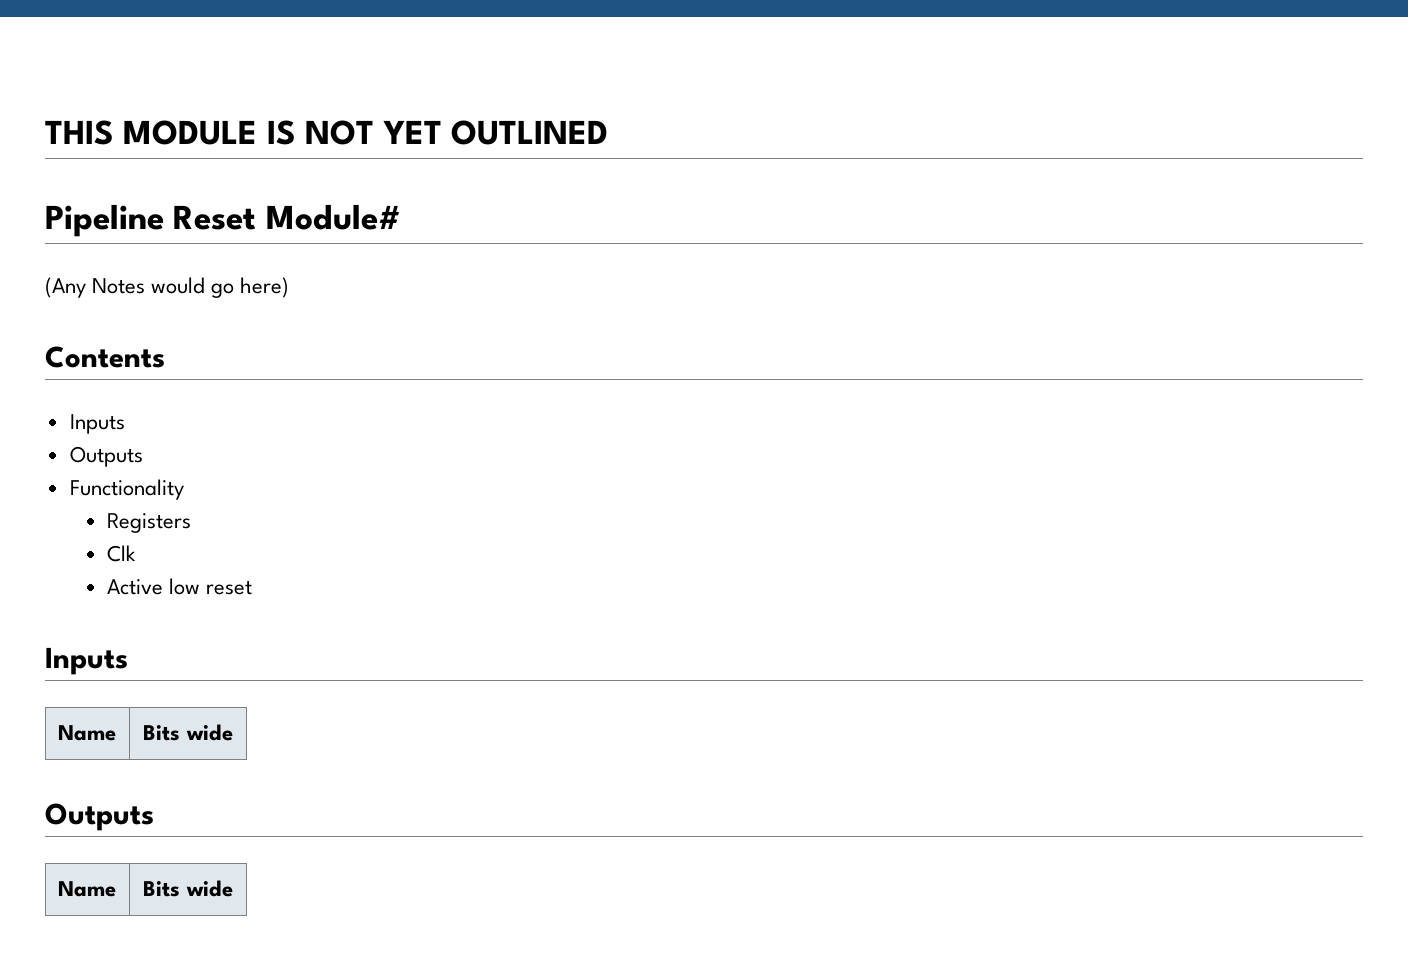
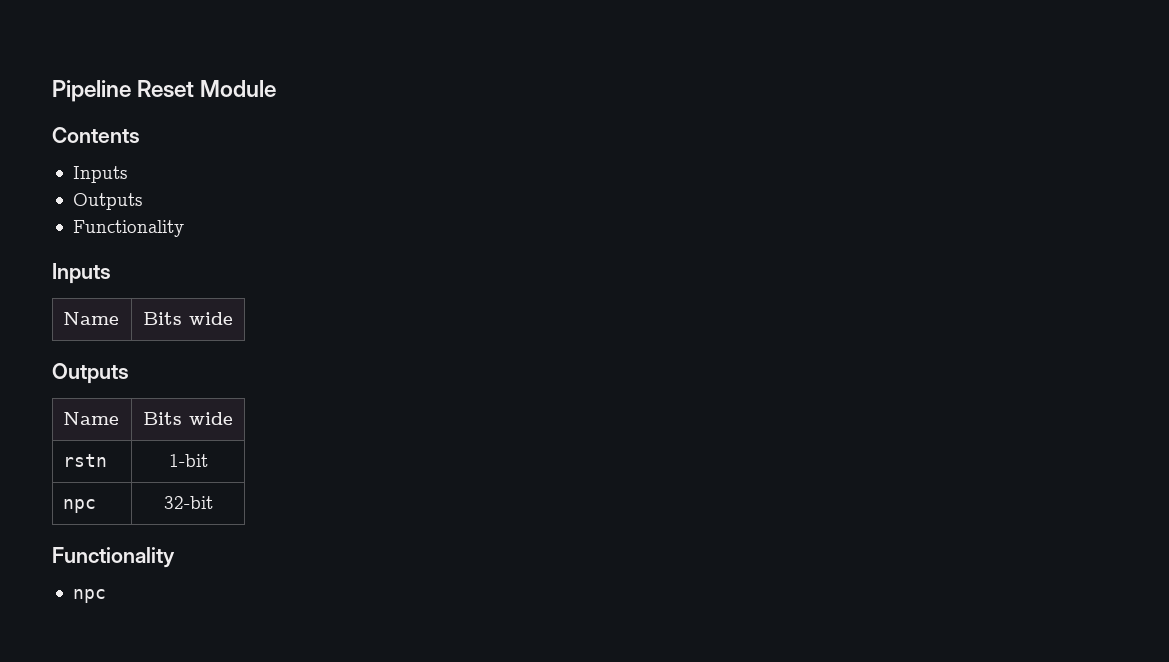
- THIS MODULE IS NOT YET OUTLINED
- Pipeline Reset Module#
- (Any Notes would go here)
+ Pipeline Reset Module
- Registers
- Clk
- Active low reset
+ rstn | 1-bit
+ npc | 32-bit
+ Functionality
+ npc

